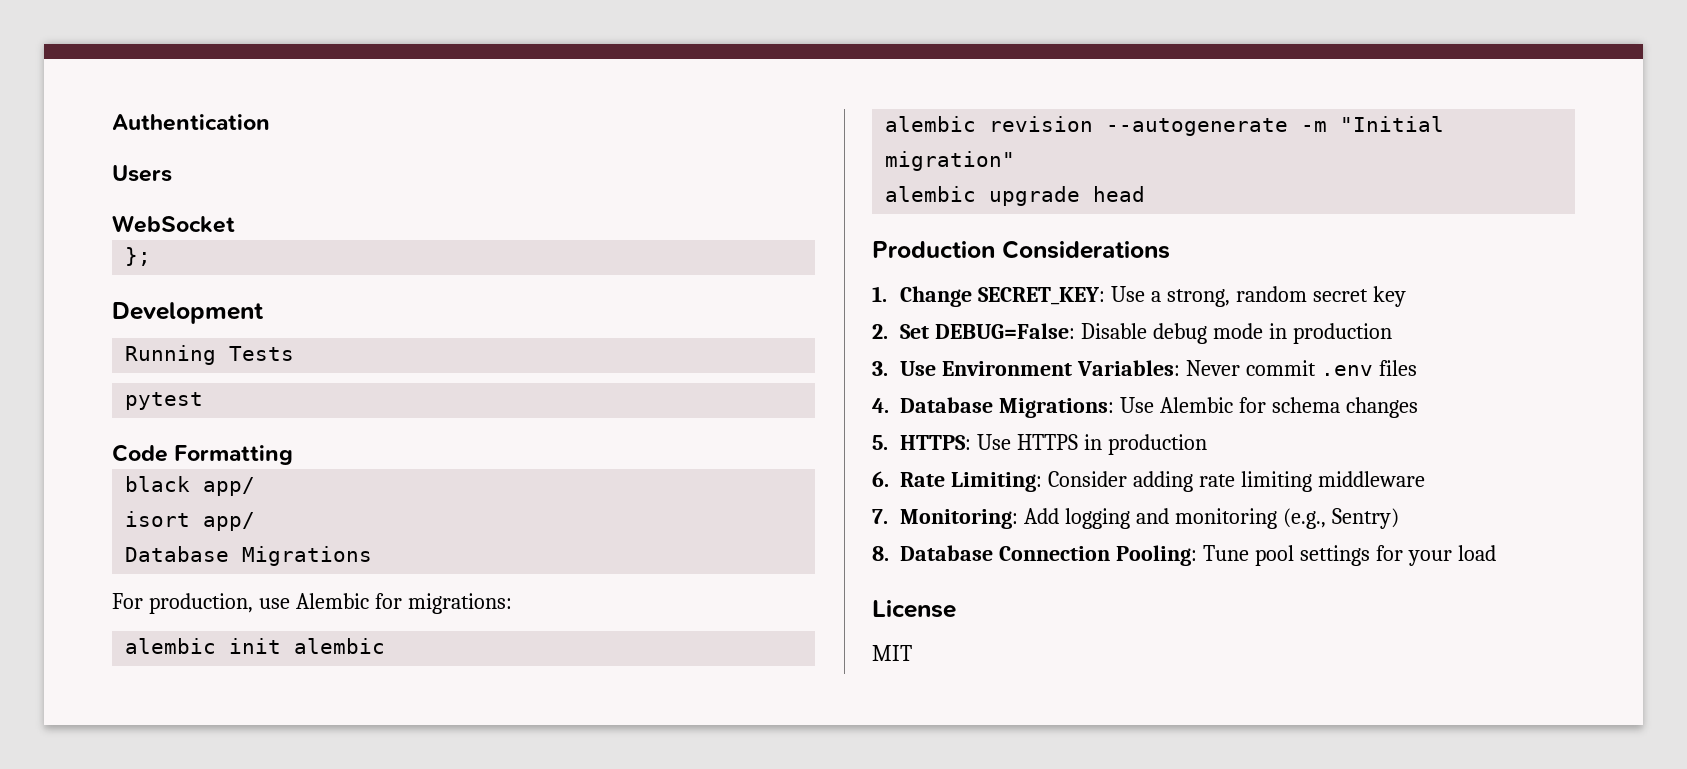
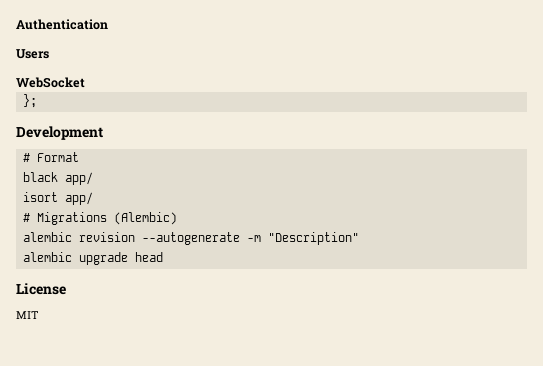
- Running Tests
- pytest
- Code Formatting
+ # Format
- Database Migrations
- For production, use Alembic for migrations:
- alembic init alembic
+ # Migrations (Alembic)
- alembic revision --autogenerate -m "Initial migration"
+ alembic revision --autogenerate -m "Description"
- Production Considerations
- 1. Change SECRET_KEY: Use a strong, random secret key
- 2. Set DEBUG=False: Disable debug mode in production
- 3. Use Environment Variables: Never commit .env files
- 4. Database Migrations: Use Alembic for schema changes
- 5. HTTPS: Use HTTPS in production
- 6. Rate Limiting: Consider adding rate limiting middleware
- 7. Monitoring: Add logging and monitoring (e.g., Sentry)
- 8. Database Connection Pooling: Tune pool settings for your load

